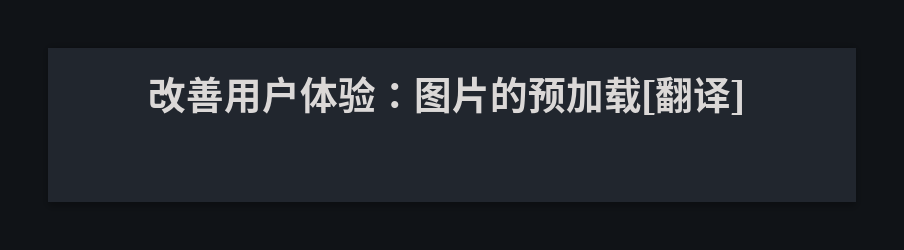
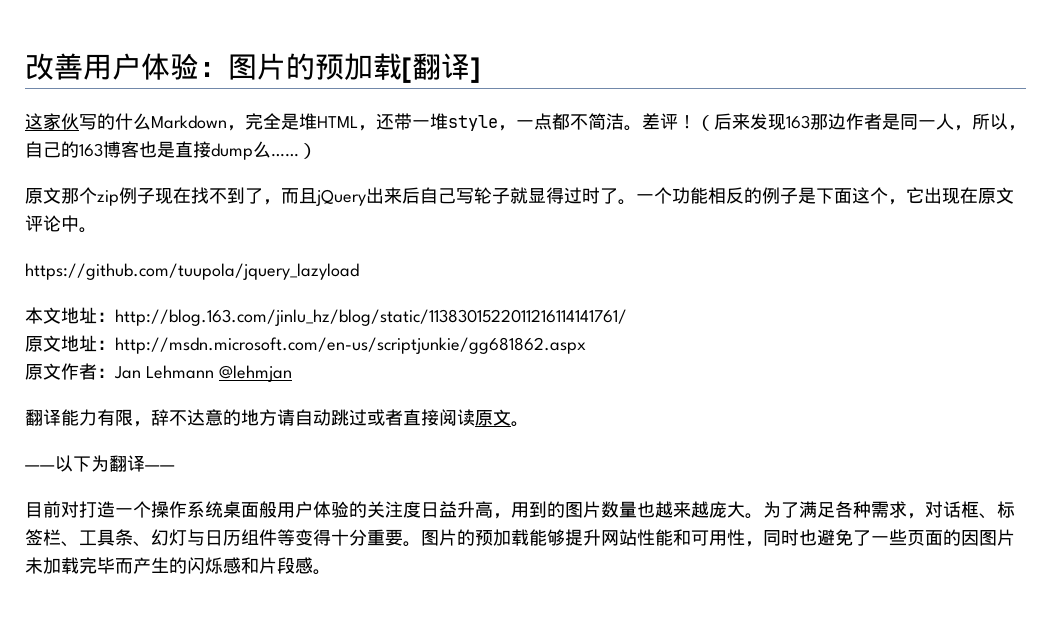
+ 这家伙写的什么Markdown，完全是堆HTML，还带一堆style，一点都不简洁。差评！（后来发现163那边作者是同一人，所以，自己的163博客也是直接dump么……）
+ 原文那个zip例子现在找不到了，而且jQuery出来后自己写轮子就显得过时了。一个功能相反的例子是下面这个，它出现在原文评论中。
+ https://github.com/tuupola/jquery_lazyload
+ 本文地址：http://blog.163.com/jinlu_hz/blog/static/1138301522011216114141761/
+ 原文地址：http://msdn.microsoft.com/en-us/scriptjunkie/gg681862.aspx
+ 原文作者：Jan Lehmann @lehmjan
+ 翻译能力有限，辞不达意的地方请自动跳过或者直接阅读原文。
+ ——以下为翻译——
+ 目前对打造一个操作系统桌面般用户体验的关注度日益升高，用到的图片数量也越来越庞大。为了满足各种需求，对话框、标签栏、工具条、幻灯与日历组件等变得十分重要。图片的预加载能够提升网站性能和可用性，同时也避免了一些页面的因图片未加载完毕而产生的闪烁感和片段感。

